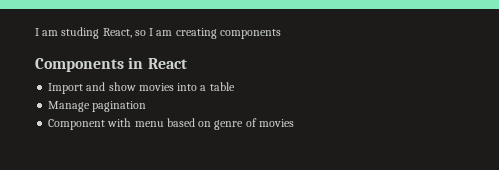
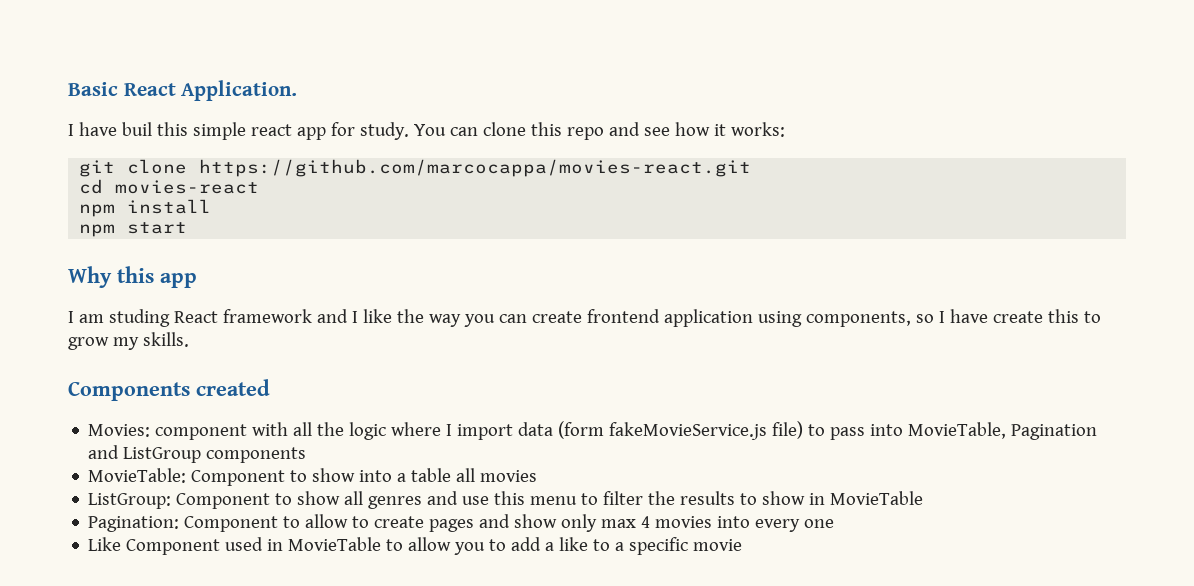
- I am studing React, so I am creating components
- Components in React
- Import and show movies into a table
- Manage pagination
- Component with menu based on genre of movies
+ Basic React Application.
+ I have buil this simple react app for study. You can clone this repo and see how it works:
+ git clone https://github.com/marcocappa/movies-react.git
+ cd movies-react
+ npm install
+ npm start
+ Why this app
+ I am studing React framework and I like the way you can create frontend application using components, so I have create this to grow my skills.
+ Components created
+ Movies: component with all the logic where I import data (form fakeMovieService.js file) to pass into MovieTable, Pagination and ListGroup components
+ MovieTable: Component to show into a table all movies
+ ListGroup: Component to show all genres and use this menu to filter the results to show in MovieTable
+ Pagination: Component to allow to create pages and show only max 4 movies into every one
+ Like Component used in MovieTable to allow you to add a like to a specific movie

